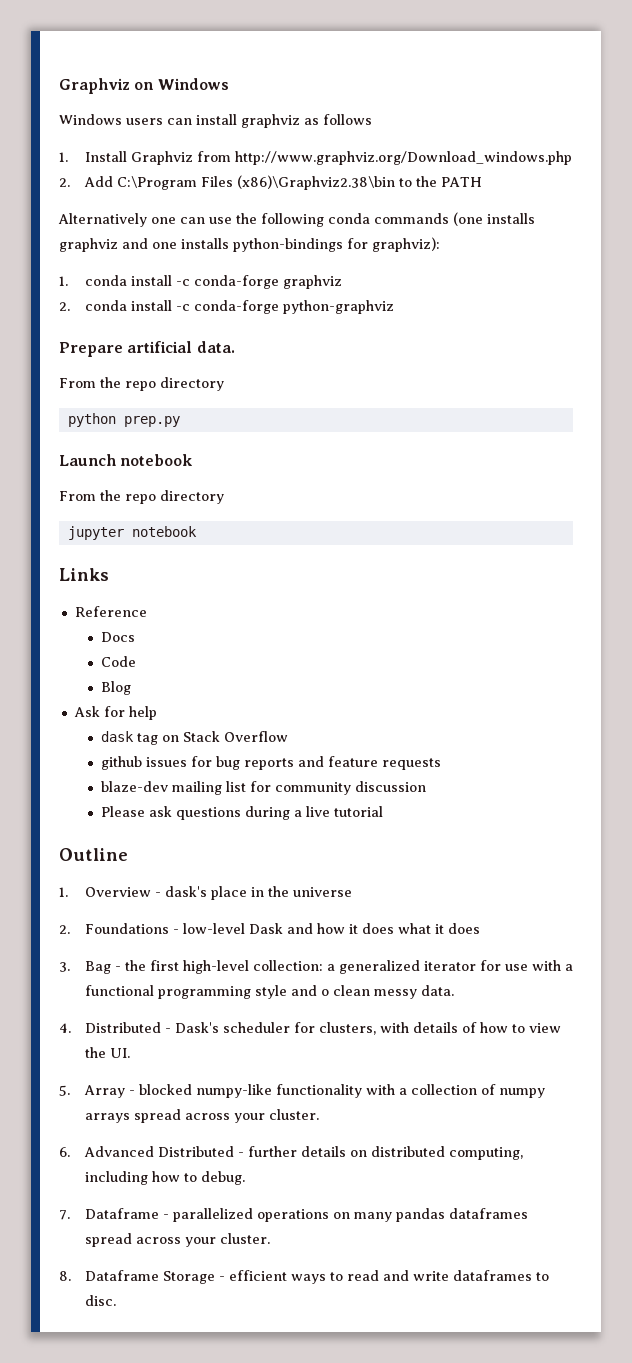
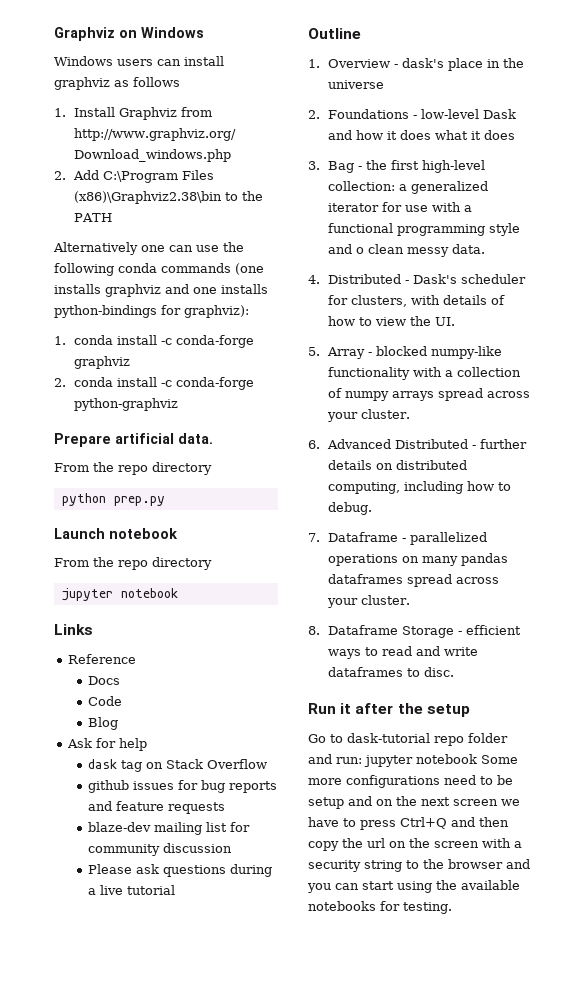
+ Run it after the setup
+ Go to dask-tutorial repo folder and run: jupyter notebook Some more configurations need to be setup and on the next screen we have to press Ctrl+Q and then copy the url on the screen with a security string to the browser and you can start using the available notebooks for testing.

